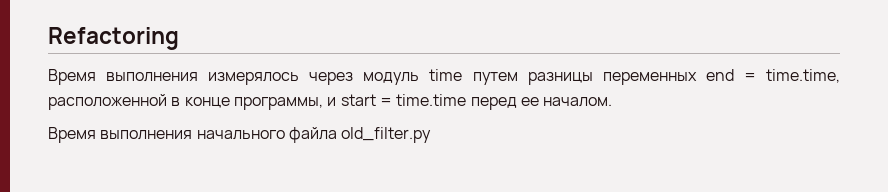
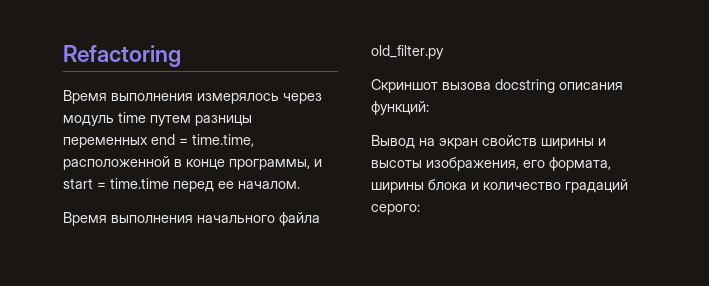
+ Скриншот вызова docstring описания функций:
+ Вывод на экран свойств ширины и высоты изображения, его формата, ширины блока и количество градаций серого:

